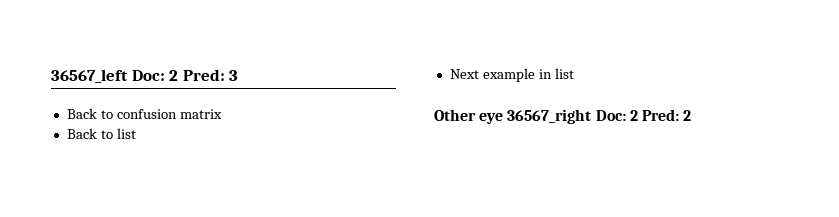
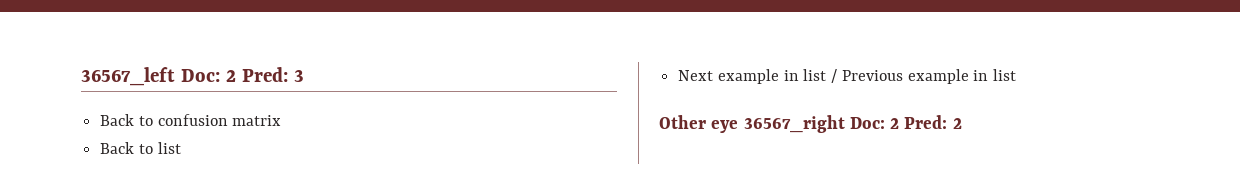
- Next example in list
+ Next example in list / Previous example in list

